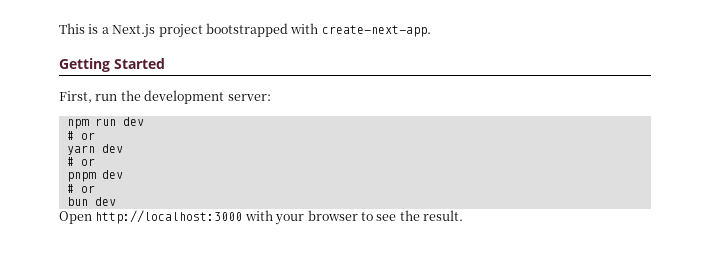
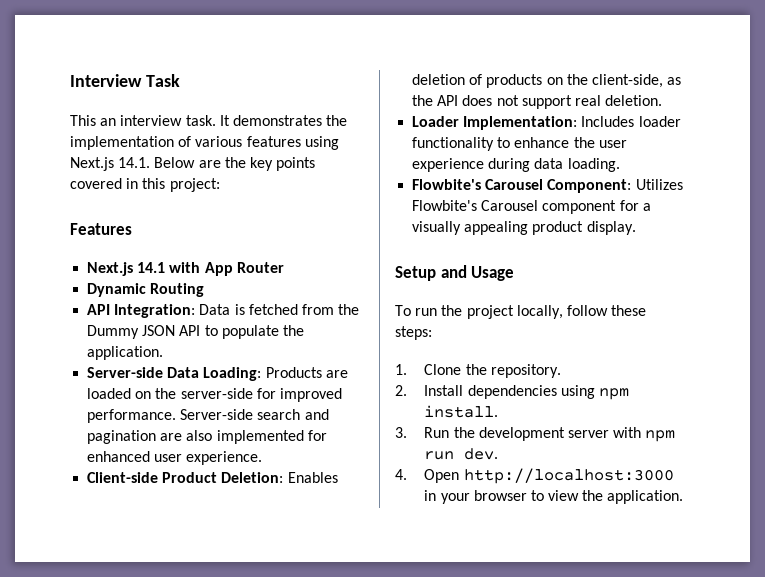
- This is a Next.js project bootstrapped with create-next-app.
- Getting Started
- First, run the development server:
- npm run dev
- # or
- yarn dev
- # or
- pnpm dev
- # or
- bun dev
- Open http://localhost:3000 with your browser to see the result.
+ Interview Task
+ This an interview task. It demonstrates the implementation of various features using Next.js 14.1. Below are the key points covered in this project:
+ Features
+ Next.js 14.1 with App Router
+ Dynamic Routing
+ API Integration: Data is fetched from the Dummy JSON API to populate the application.
+ Server-side Data Loading: Products are loaded on the server-side for improved performance. Server-side search and pagination are also implemented for enhanced user experience.
+ Client-side Product Deletion: Enables deletion of products on the client-side, as the API does not support real deletion.
+ Loader Implementation: Includes loader functionality to enhance the user experience during data loading.
+ Flowbite's Carousel Component: Utilizes Flowbite's Carousel component for a visually appealing product display.
+ Setup and Usage
+ To run the project locally, follow these steps:
+ 1. Clone the repository.
+ 2. Install dependencies using npm install.
+ 3. Run the development server with npm run dev.
+ 4. Open http://localhost:3000 in your browser to view the application.

